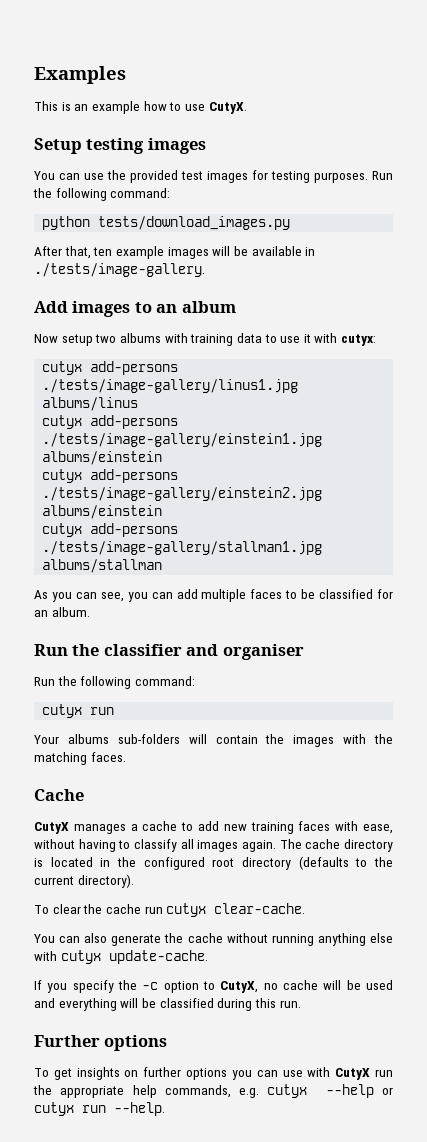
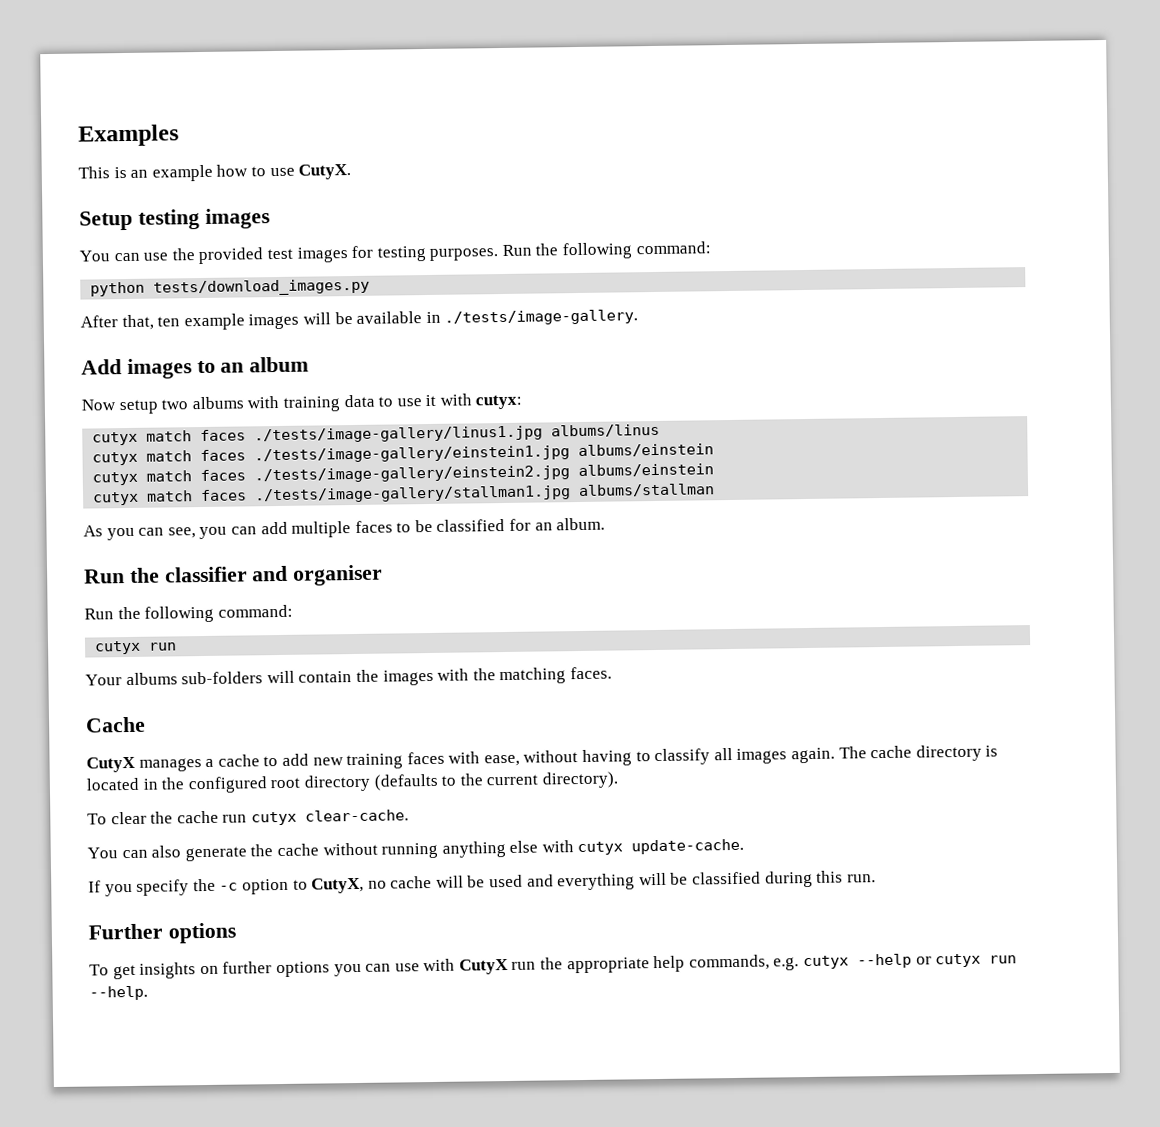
- cutyx add-persons ./tests/image-gallery/linus1.jpg albums/linus
+ cutyx match faces ./tests/image-gallery/linus1.jpg albums/linus
- cutyx add-persons ./tests/image-gallery/einstein1.jpg albums/einstein
+ cutyx match faces ./tests/image-gallery/einstein1.jpg albums/einstein
- cutyx add-persons ./tests/image-gallery/einstein2.jpg albums/einstein
+ cutyx match faces ./tests/image-gallery/einstein2.jpg albums/einstein
- cutyx add-persons ./tests/image-gallery/stallman1.jpg albums/stallman
+ cutyx match faces ./tests/image-gallery/stallman1.jpg albums/stallman

